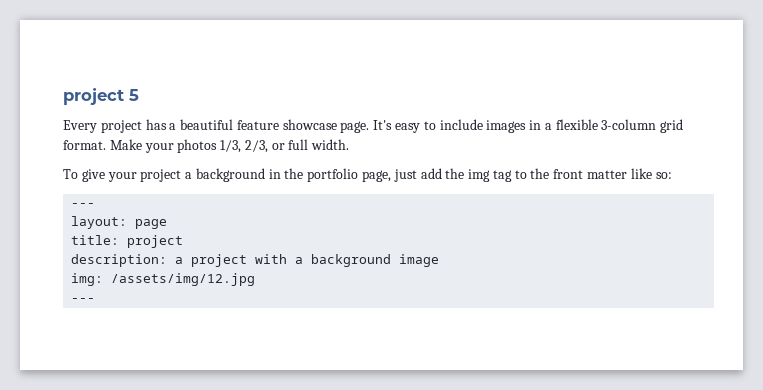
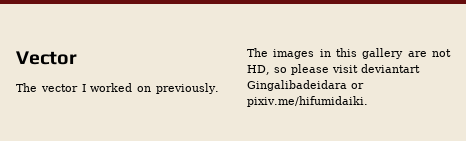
- project 5
- Every project has a beautiful feature showcase page. It's easy to include images in a flexible 3-column grid format. Make your photos 1/3, 2/3, or full width.
- To give your project a background in the portfolio page, just add the img tag to the front matter like so:
- ---
- layout: page
- title: project
- description: a project with a background image
- img: /assets/img/12.jpg
- ---
+ Vector
+ The vector I worked on previously. The images in this gallery are not HD, so please visit deviantart Gingalibadeidara or pixiv.me/hifumidaiki.

